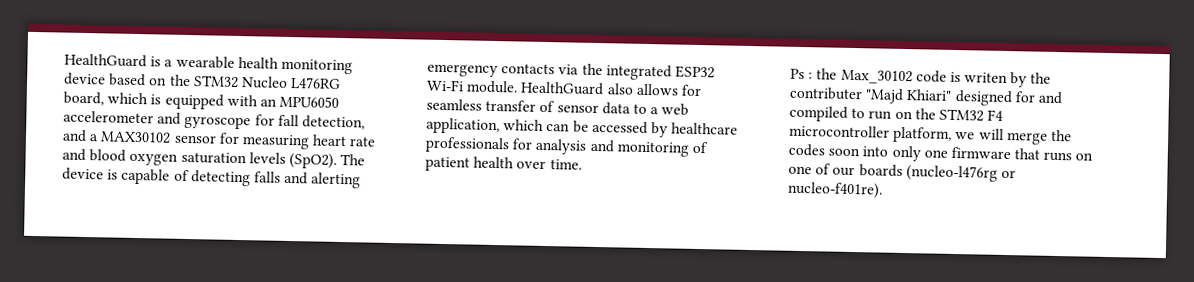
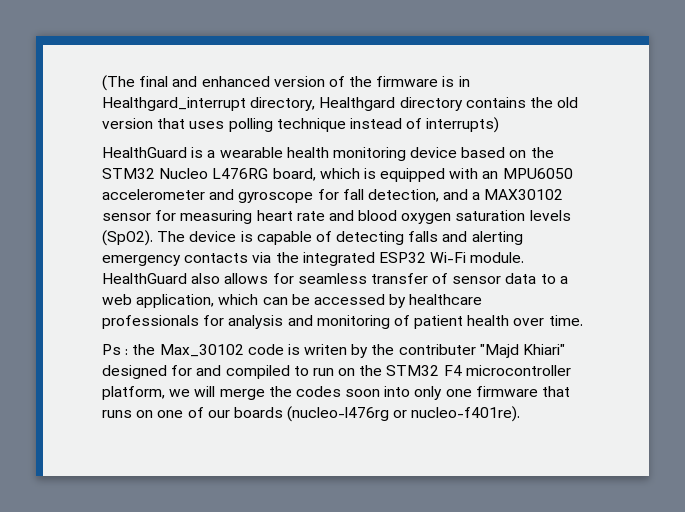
+ (The final and enhanced version of the firmware is in Healthgard_interrupt directory, Healthgard directory contains the old version that uses polling technique instead of interrupts)

